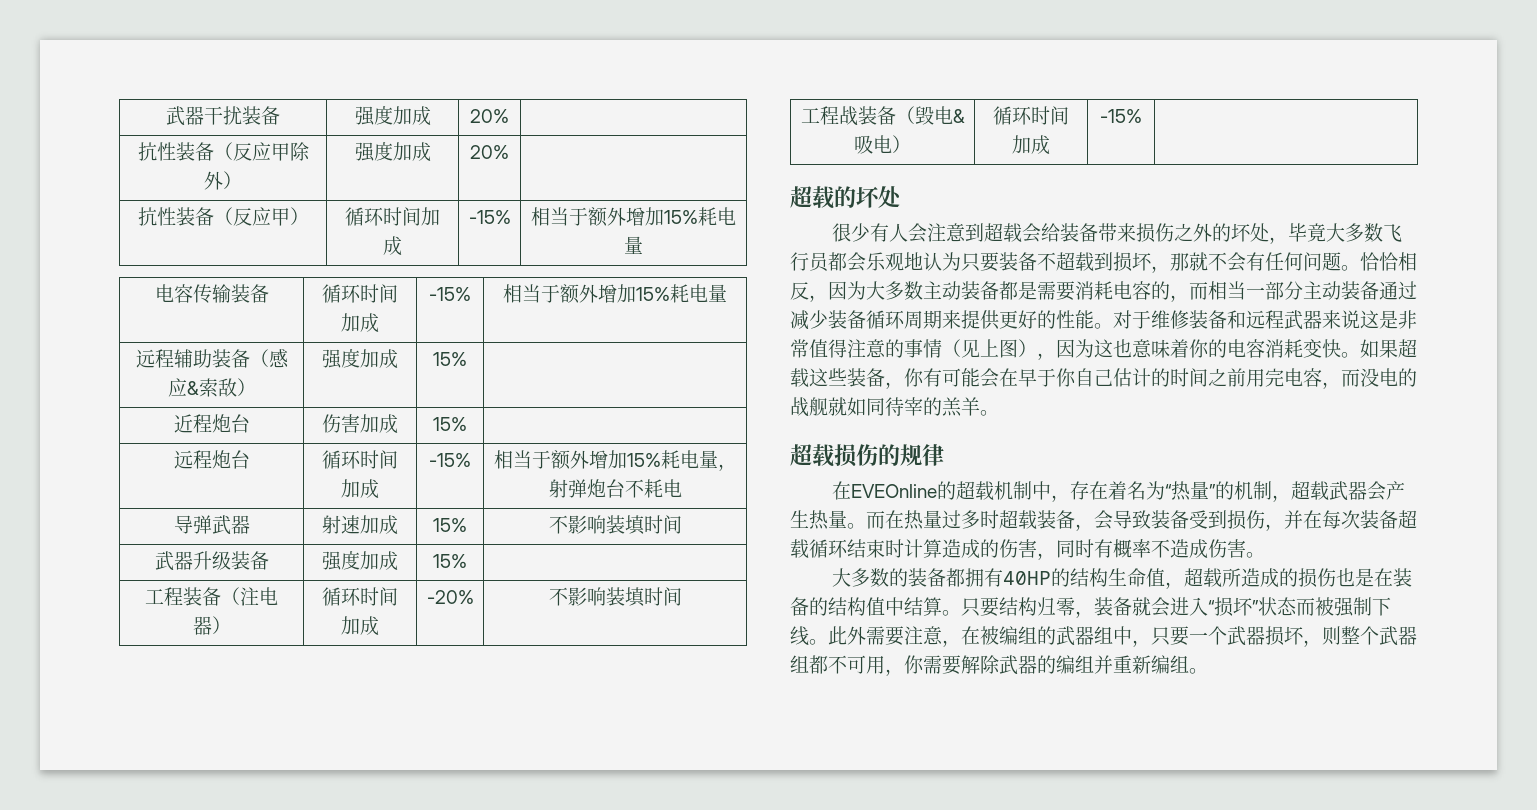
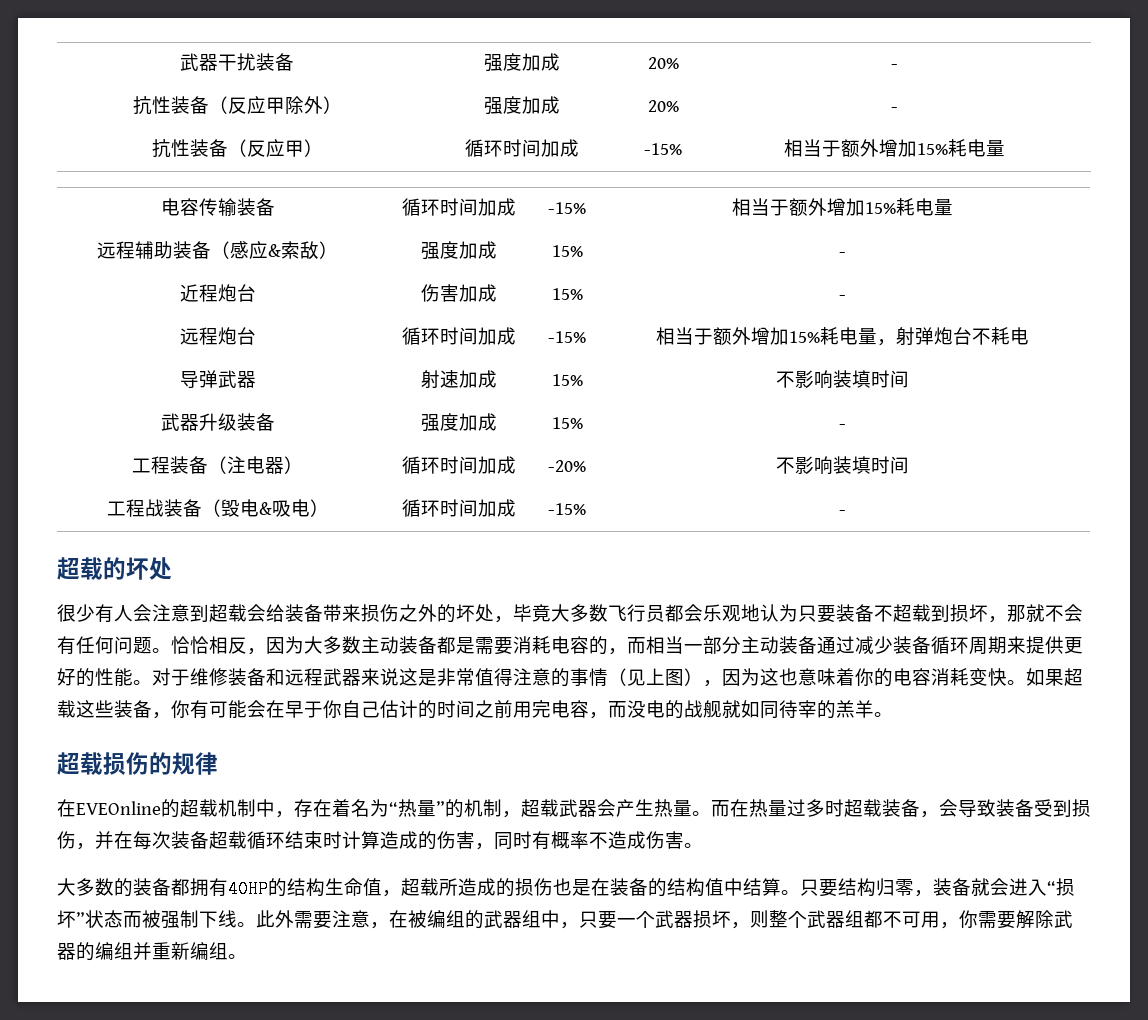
- 武器干扰装备 | 强度加成 | 20% |
+ 武器干扰装备 | 强度加成 | 20% | -
- 抗性装备（反应甲除外） | 强度加成 | 20% |
+ 抗性装备（反应甲除外） | 强度加成 | 20% | -
- 远程辅助装备（感应&索敌） | 强度加成 | 15% |
+ 远程辅助装备（感应&索敌） | 强度加成 | 15% | -
- 近程炮台 | 伤害加成 | 15% |
+ 近程炮台 | 伤害加成 | 15% | -
- 武器升级装备 | 强度加成 | 15% |
+ 武器升级装备 | 强度加成 | 15% | -
- 工程战装备（毁电&吸电） | 循环时间加成 | -15% |
+ 工程战装备（毁电&吸电） | 循环时间加成 | -15% | -

